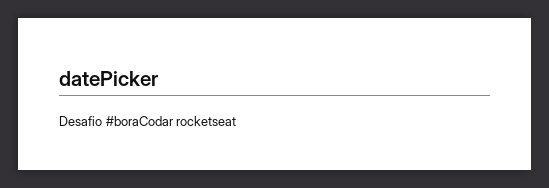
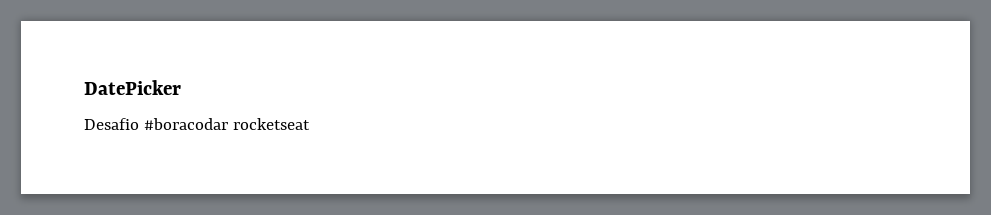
- datePicker
+ DatePicker
- Desafio #boraCodar rocketseat
+ Desafio #boracodar rocketseat

